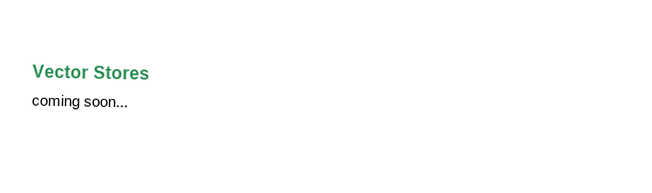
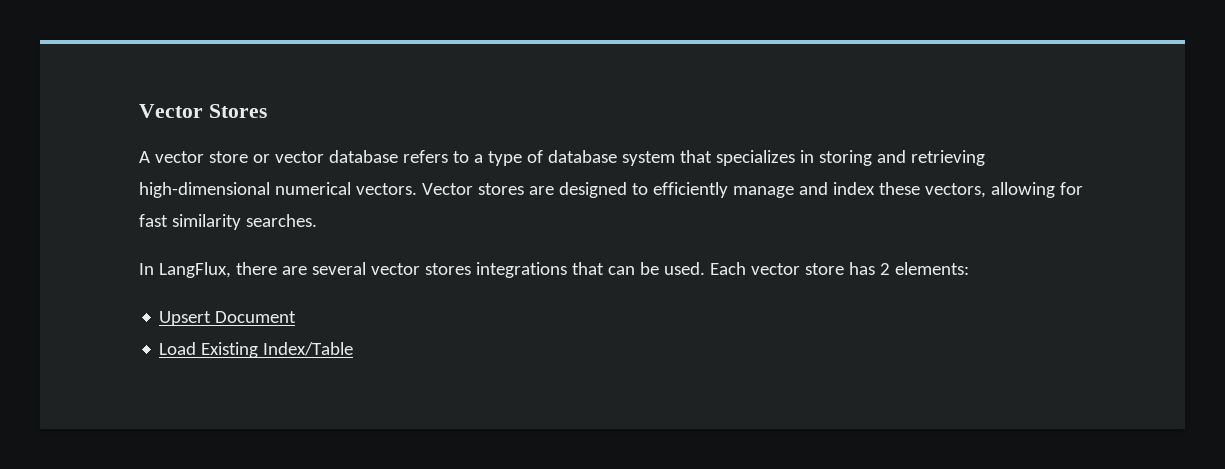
- coming soon...
+ A vector store or vector database refers to a type of database system that specializes in storing and retrieving high-dimensional numerical vectors. Vector stores are designed to efficiently manage and index these vectors, allowing for fast similarity searches.
+ In LangFlux, there are several vector stores integrations that can be used. Each vector store has 2 elements:
+ Upsert Document
+ Load Existing Index/Table

